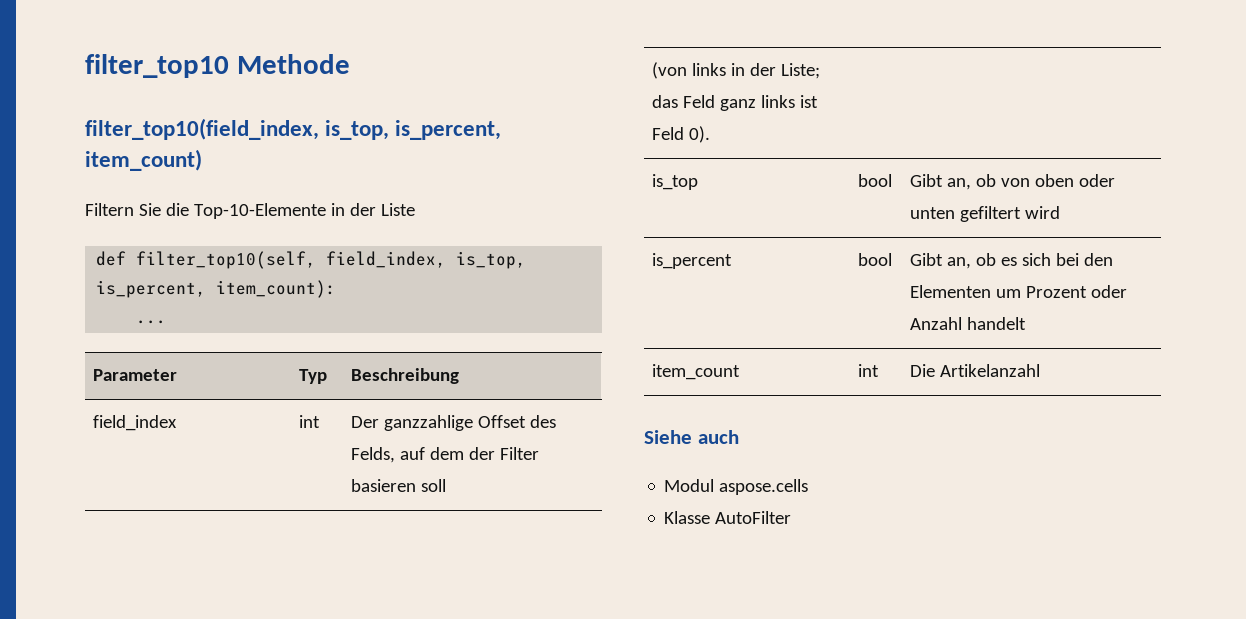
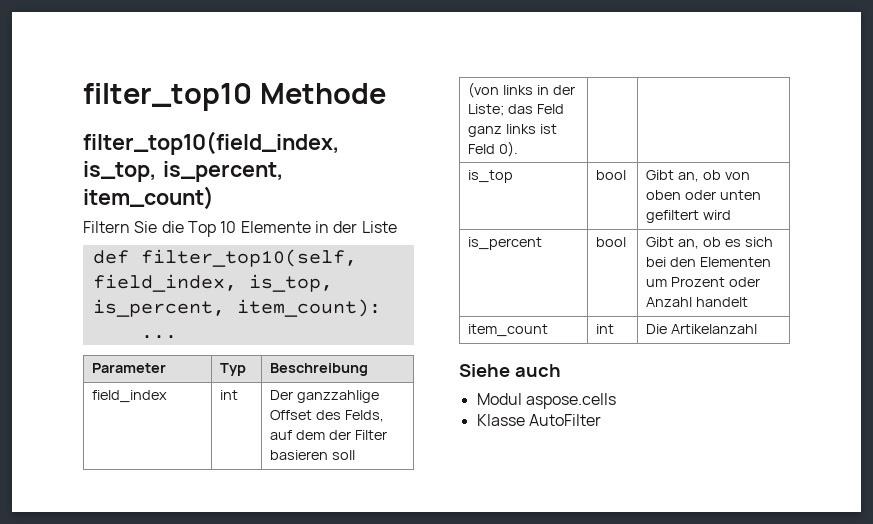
- Filtern Sie die Top-10-Elemente in der Liste
+ Filtern Sie die Top 10 Elemente in der Liste

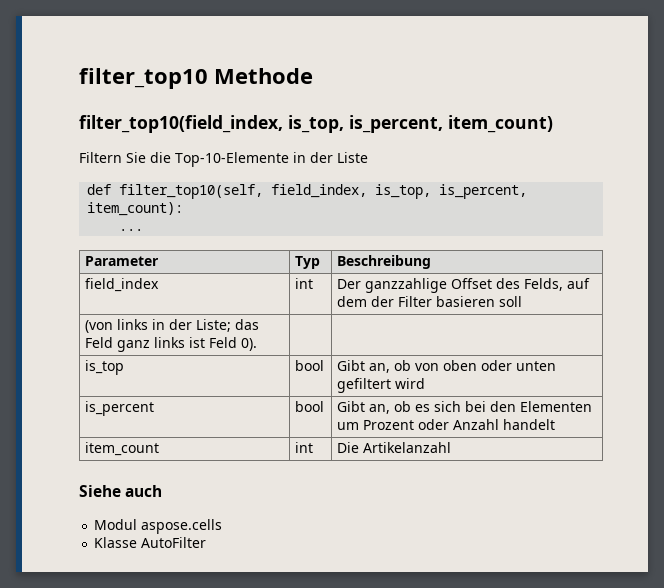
- Filtern Sie die Top 10 Elemente in der Liste
+ Filtern Sie die Top-10-Elemente in der Liste

